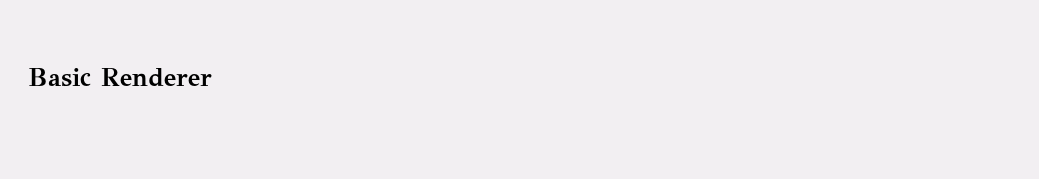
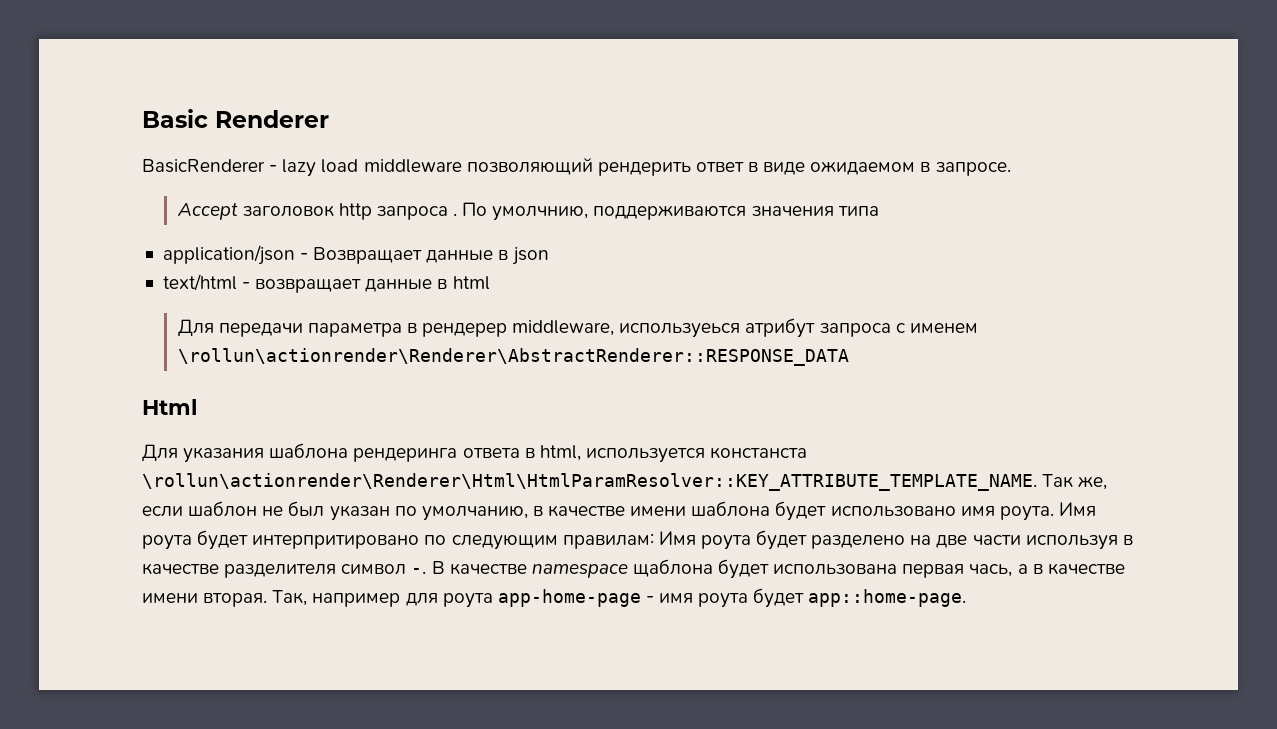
+ BasicRenderer - lazy load middleware позволяющий рендерить ответ в виде ожидаемом в запросе.
+ Accept заголовок http запроса . По умолчнию, поддерживаются значения типа
+ application/json - Возвращает данные в json
+ text/html - возвращает данные в html
+ Для передачи параметра в рендерер middleware, используеься атрибут запроса с именем \rollun\actionrender\Renderer\AbstractRenderer::RESPONSE_DATA
+ Html
+ Для указания шаблона рендеринга ответа в html, используется констанста \rollun\actionrender\Renderer\Html\HtmlParamResolver::KEY_ATTRIBUTE_TEMPLATE_NAME. Так же, если шаблон не был указан по умолчанию, в качестве имени шаблона будет использовано имя роута. Имя роута будет интерпритировано по следующим правилам: Имя роута будет разделено на две части используя в качестве разделителя символ -. В качестве namespace щаблона будет использована первая чась, а в качестве имени вторая. Так, например для роута app-home-page - имя роута будет app::home-page.

